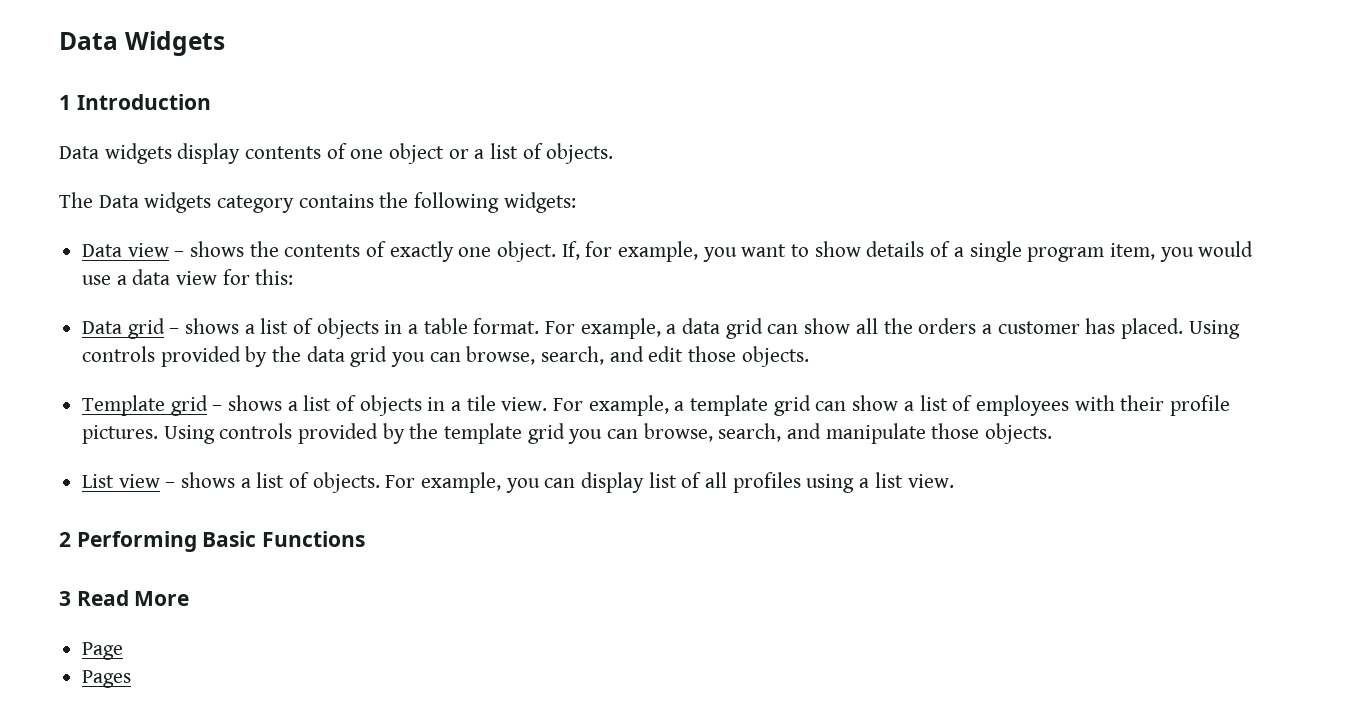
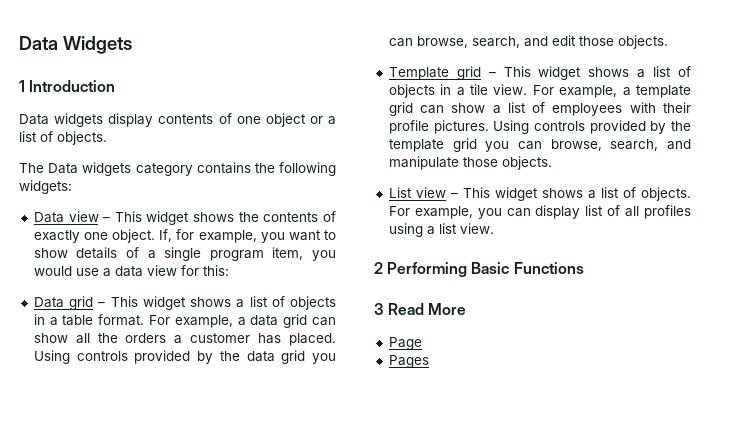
- Data view – shows the contents of exactly one object.
+ Data view – This widget shows the contents of exactly one object.
- Data grid – shows a list of objects in a table format.
+ Data grid – This widget shows a list of objects in a table format.
- Template grid – shows a list of objects in a tile view.
+ Template grid – This widget shows a list of objects in a tile view.
- List view – shows a list of objects.
+ List view – This widget shows a list of objects.

